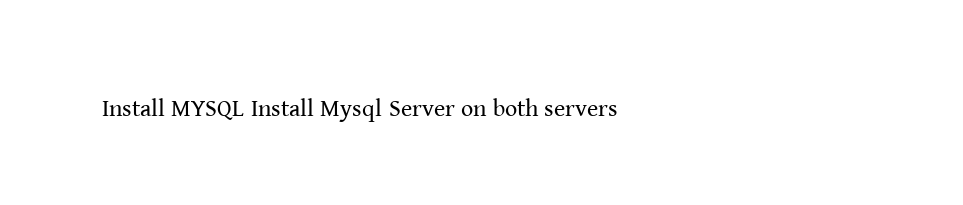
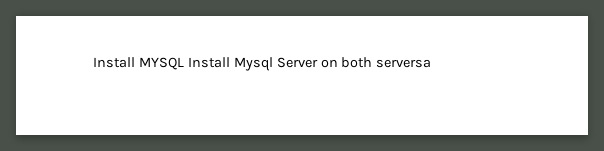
- Install MYSQL Install Mysql Server on both servers
+ Install MYSQL Install Mysql Server on both serversa

